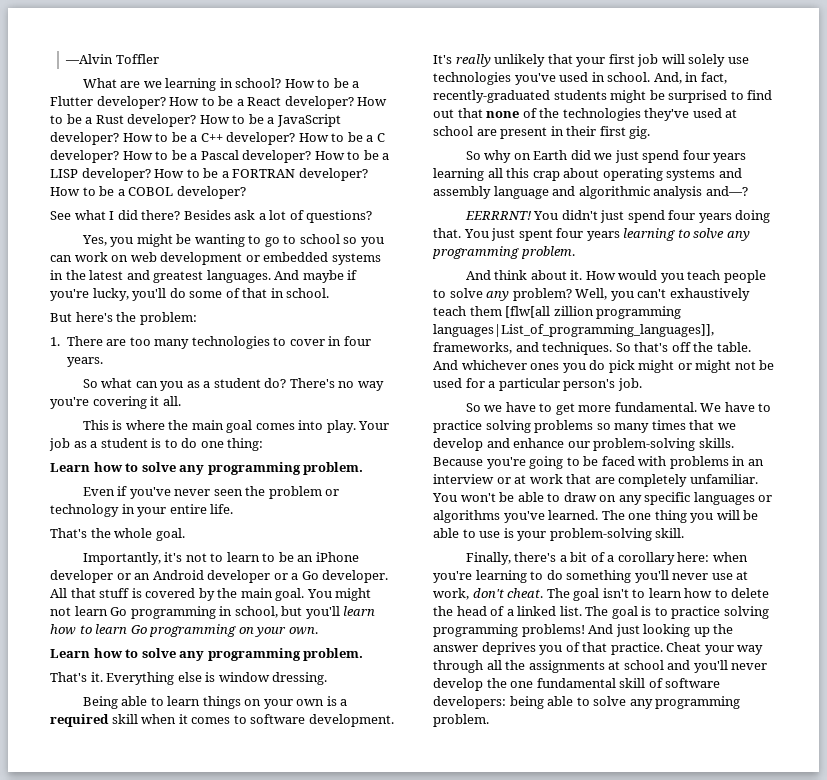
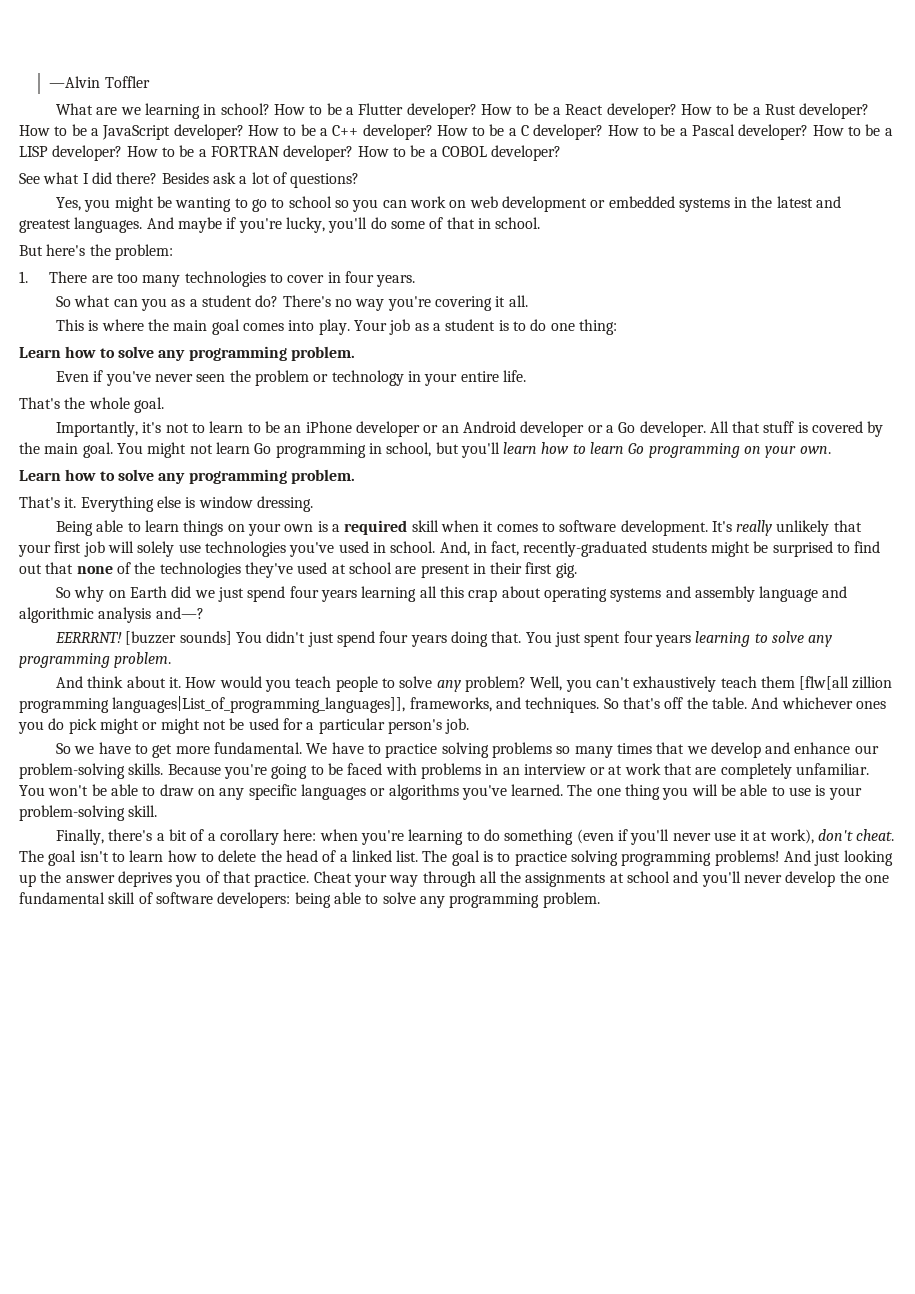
- You didn't just spend four years doing that.
+ [buzzer sounds] You didn't just spend four years doing that.
- Finally, there's a bit of a corollary here: when you're learning to do something you'll never use at work, don't cheat.
+ Finally, there's a bit of a corollary here: when you're learning to do something (even if you'll never use it at work), don't cheat.

